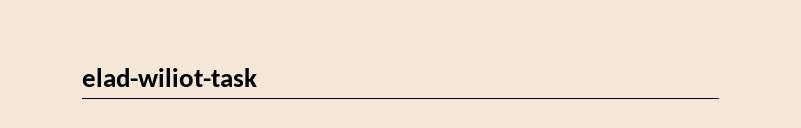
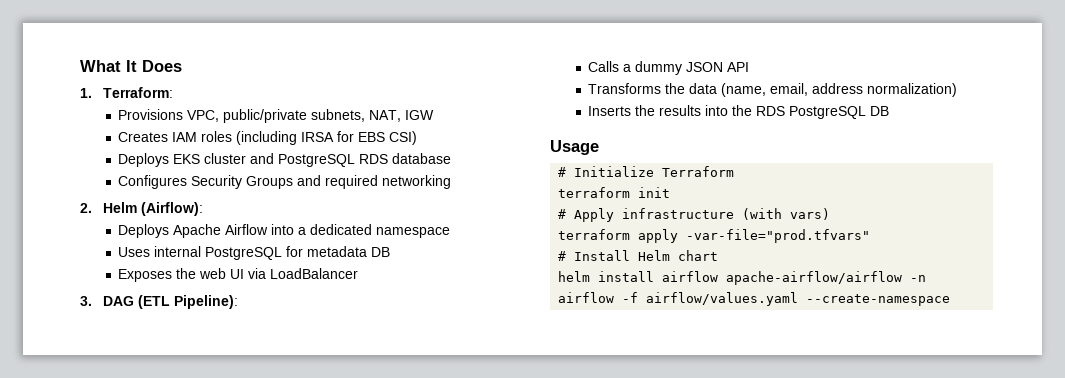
- elad-wiliot-task
+ What It Does
+ 1. Terraform:
+ Provisions VPC, public/private subnets, NAT, IGW
+ Creates IAM roles (including IRSA for EBS CSI)
+ Deploys EKS cluster and PostgreSQL RDS database
+ Configures Security Groups and required networking
+ 2. Helm (Airflow):
+ Deploys Apache Airflow into a dedicated namespace
+ Uses internal PostgreSQL for metadata DB
+ Exposes the web UI via LoadBalancer
+ 3. DAG (ETL Pipeline):
+ Calls a dummy JSON API
+ Transforms the data (name, email, address normalization)
+ Inserts the results into the RDS PostgreSQL DB
+ Usage
+ # Initialize Terraform
+ terraform init
+ # Apply infrastructure (with vars)
+ terraform apply -var-file="prod.tfvars"
+ # Install Helm chart
+ helm install airflow apache-airflow/airflow -n airflow -f airflow/values.yaml --create-namespace

